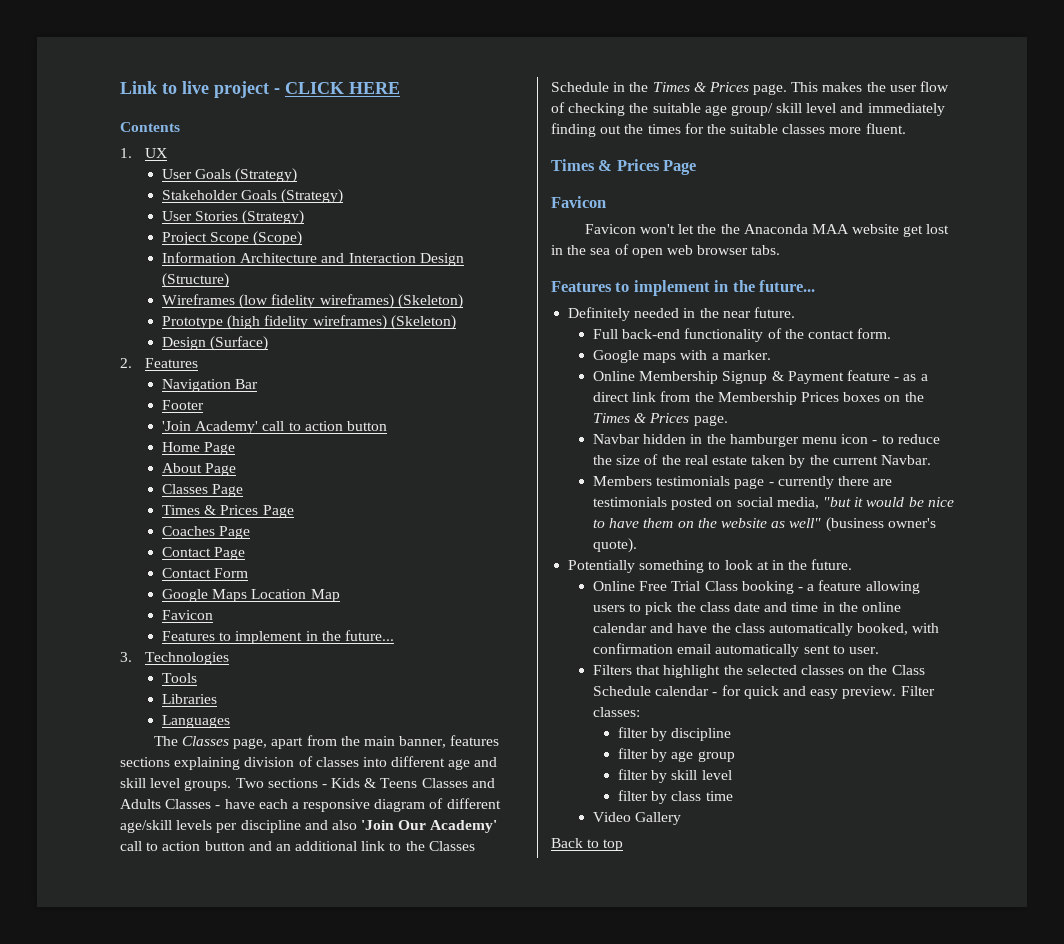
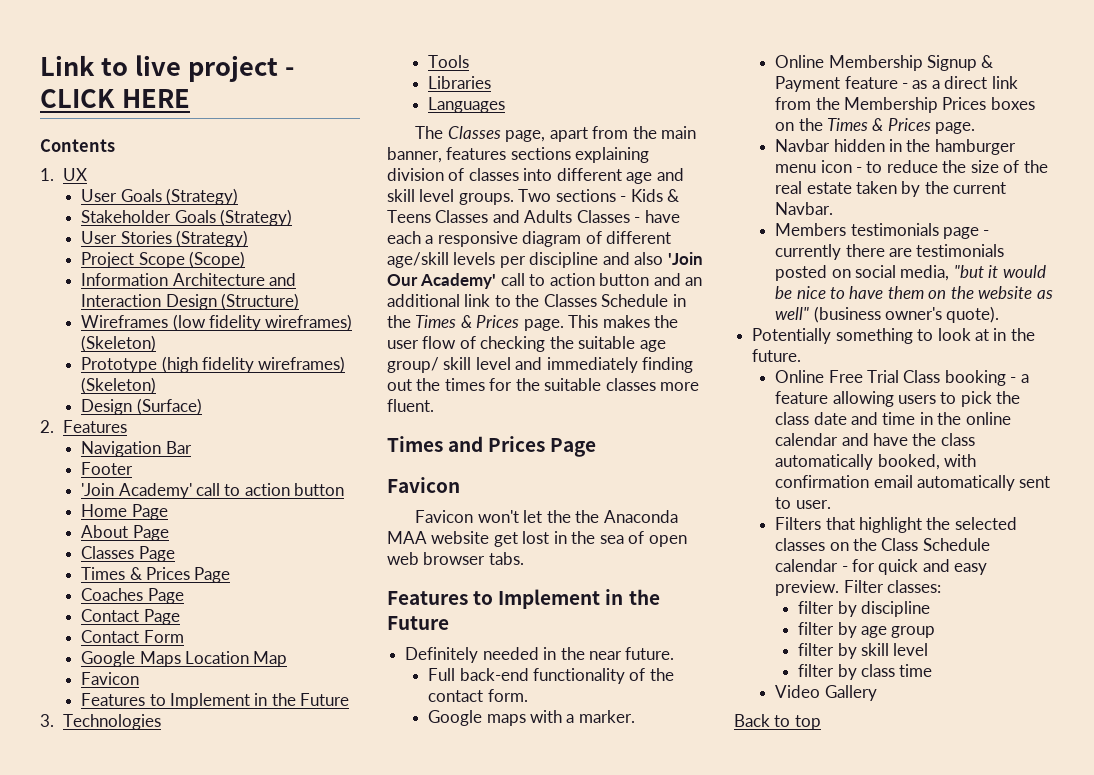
  Google Maps Location Map
  Favicon
- Features to implement in the future...
+ Features to Implement in the Future
  This makes the user flow of checking the suitable age group/ skill level and immediately finding out the times for the suitable classes more fluent.
- Times & Prices Page
+ Times and Prices Page
  Favicon won't let the the Anaconda MAA website get lost in the sea of open web browser tabs.
- Features to implement in the future...
+ Features to Implement in the Future

